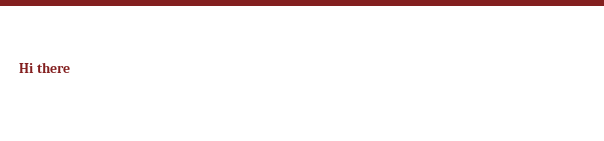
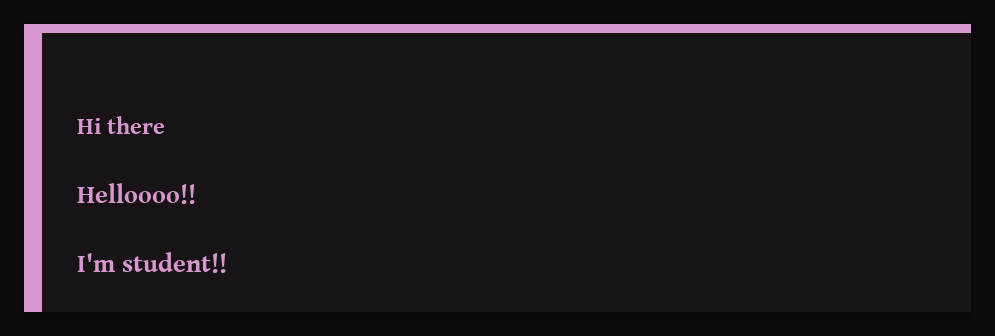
+ Helloooo!!
+ I'm student!!

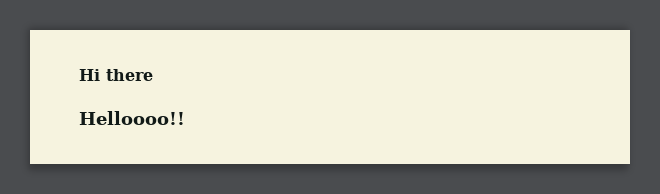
- I'm student!!

